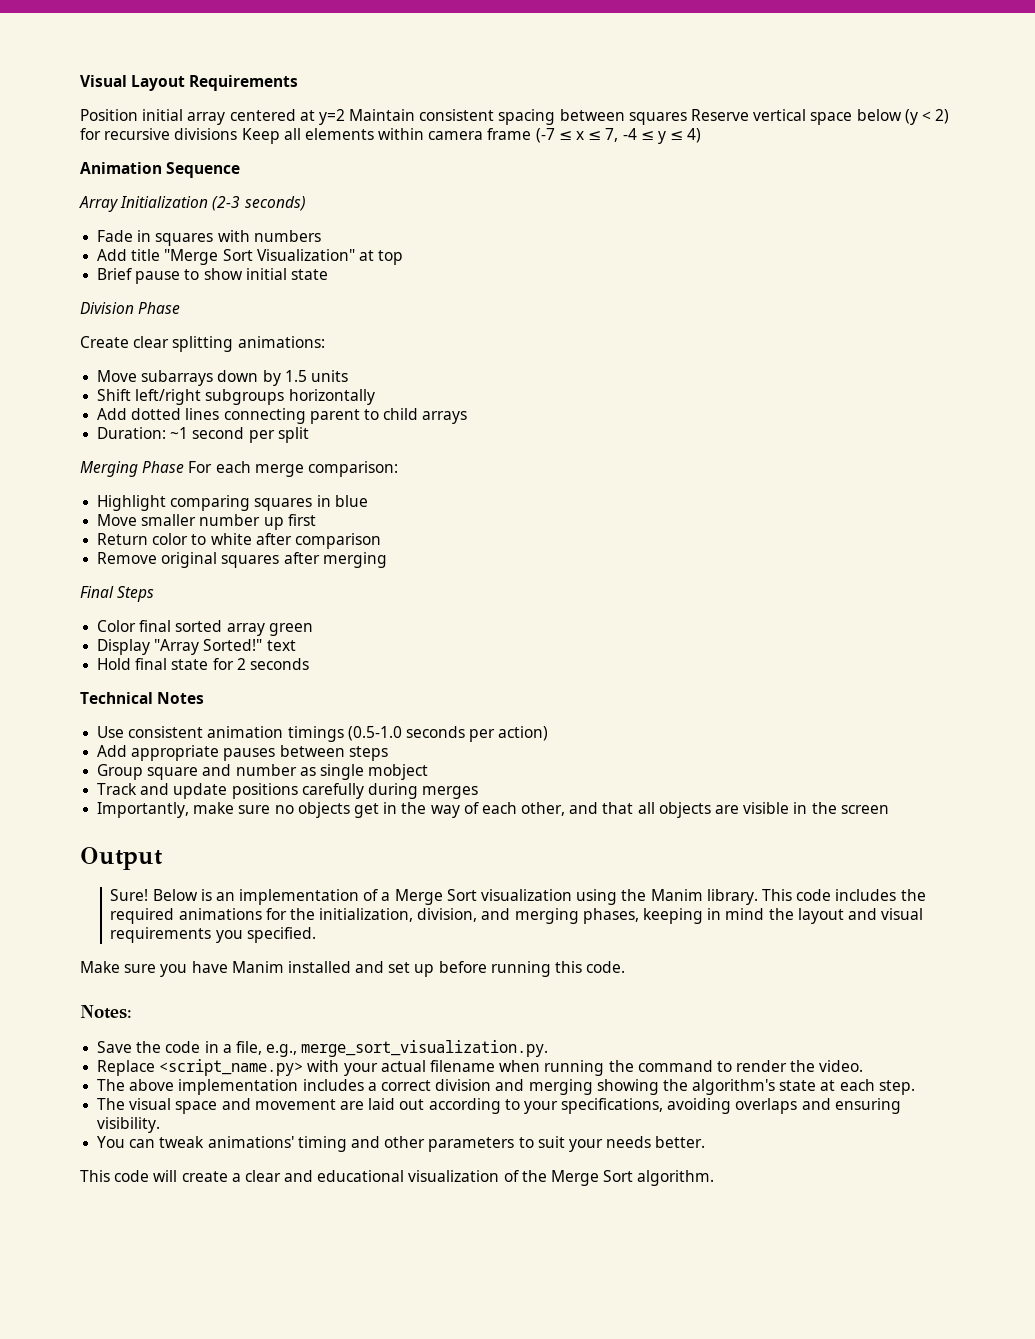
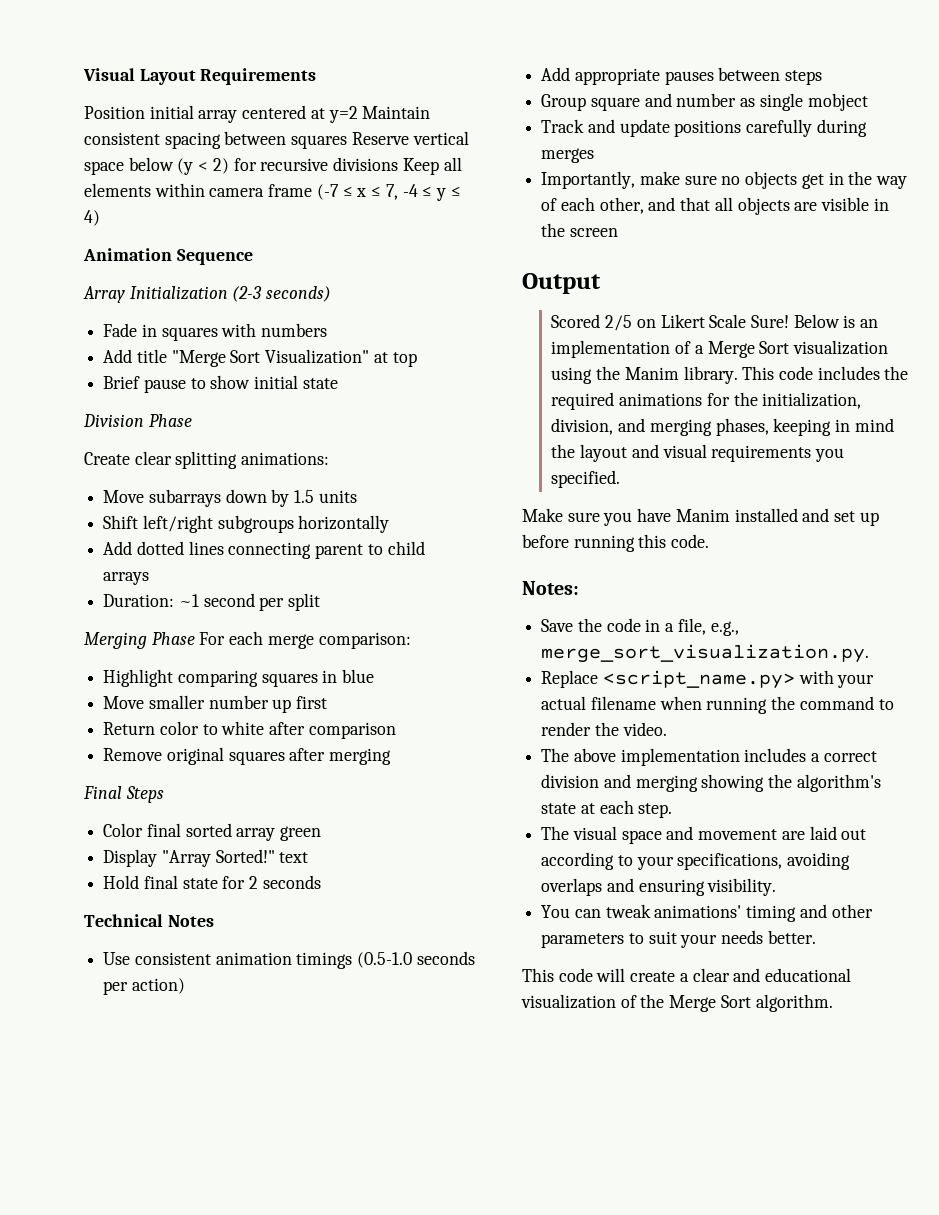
- Sure!
+ Scored 2/5 on Likert Scale Sure!

